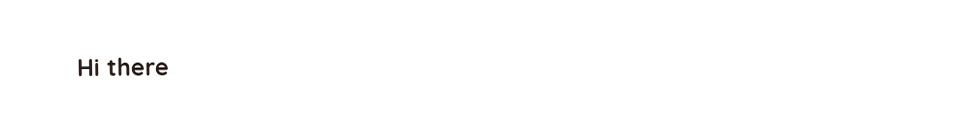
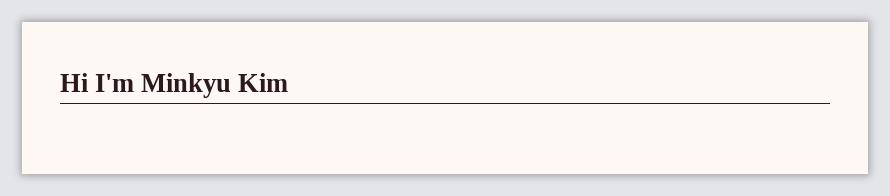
- Hi there
+ Hi I'm Minkyu Kim

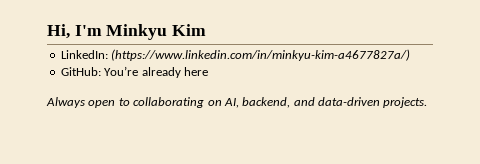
- Hi I'm Minkyu Kim
+ Hi, I'm Minkyu Kim
+ LinkedIn: (https://www.linkedin.com/in/minkyu-kim-a4677827a/)
+ GitHub: You’re already here
+ Always open to collaborating on AI, backend, and data-driven projects.

